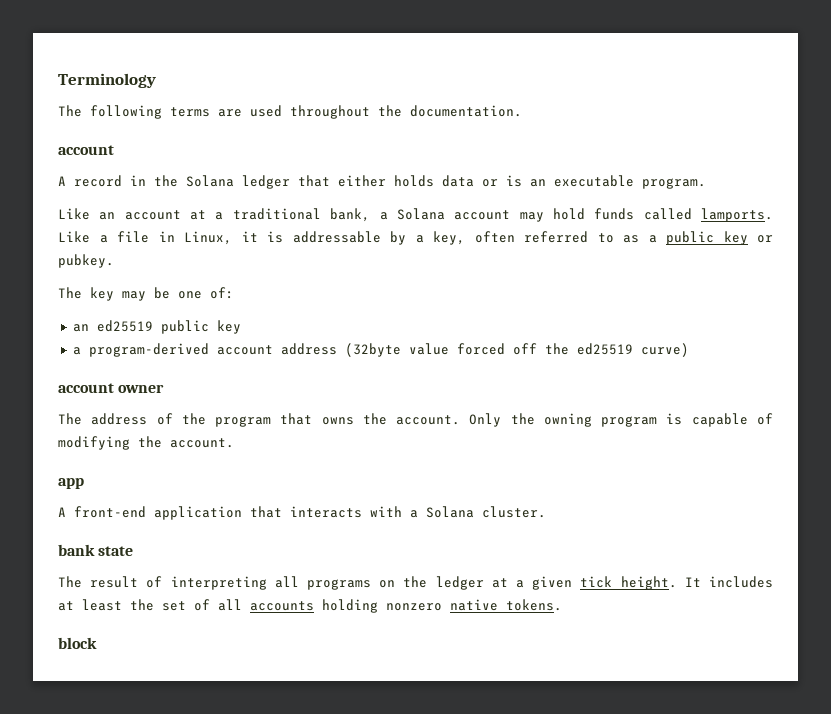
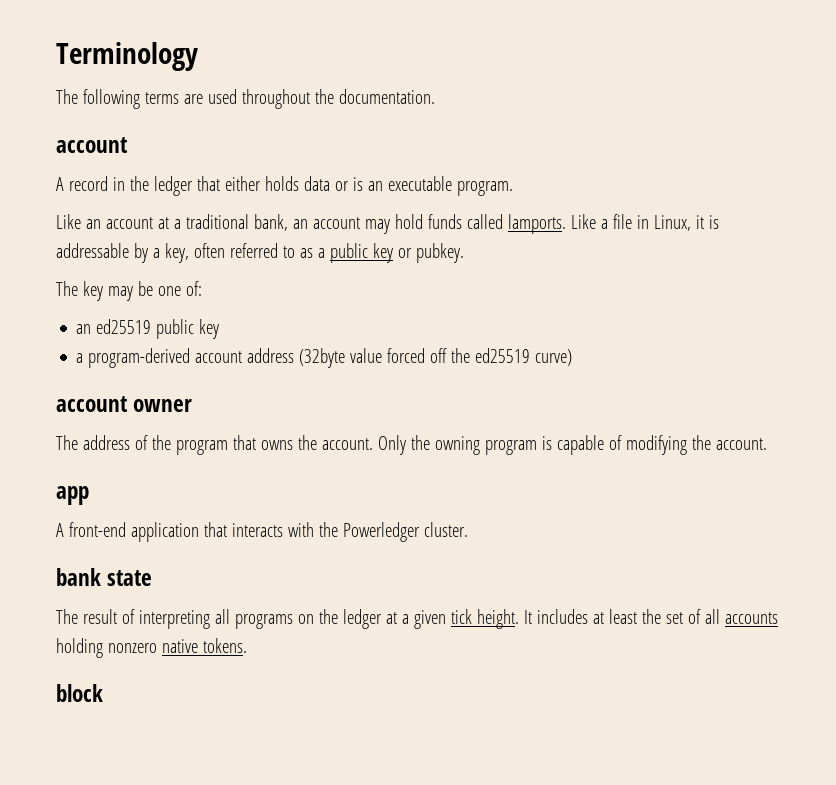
- A record in the Solana ledger that either holds data or is an executable program.
+ A record in the ledger that either holds data or is an executable program.
- Like an account at a traditional bank, a Solana account may hold funds called lamports.
+ Like an account at a traditional bank, an account may hold funds called lamports.
- A front-end application that interacts with a Solana cluster.
+ A front-end application that interacts with the Powerledger cluster.

